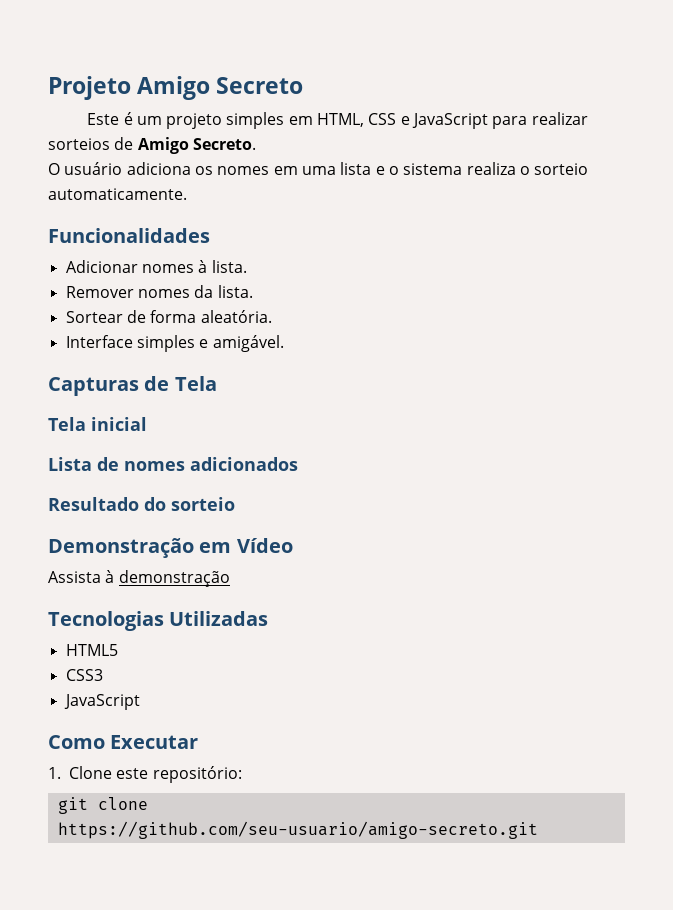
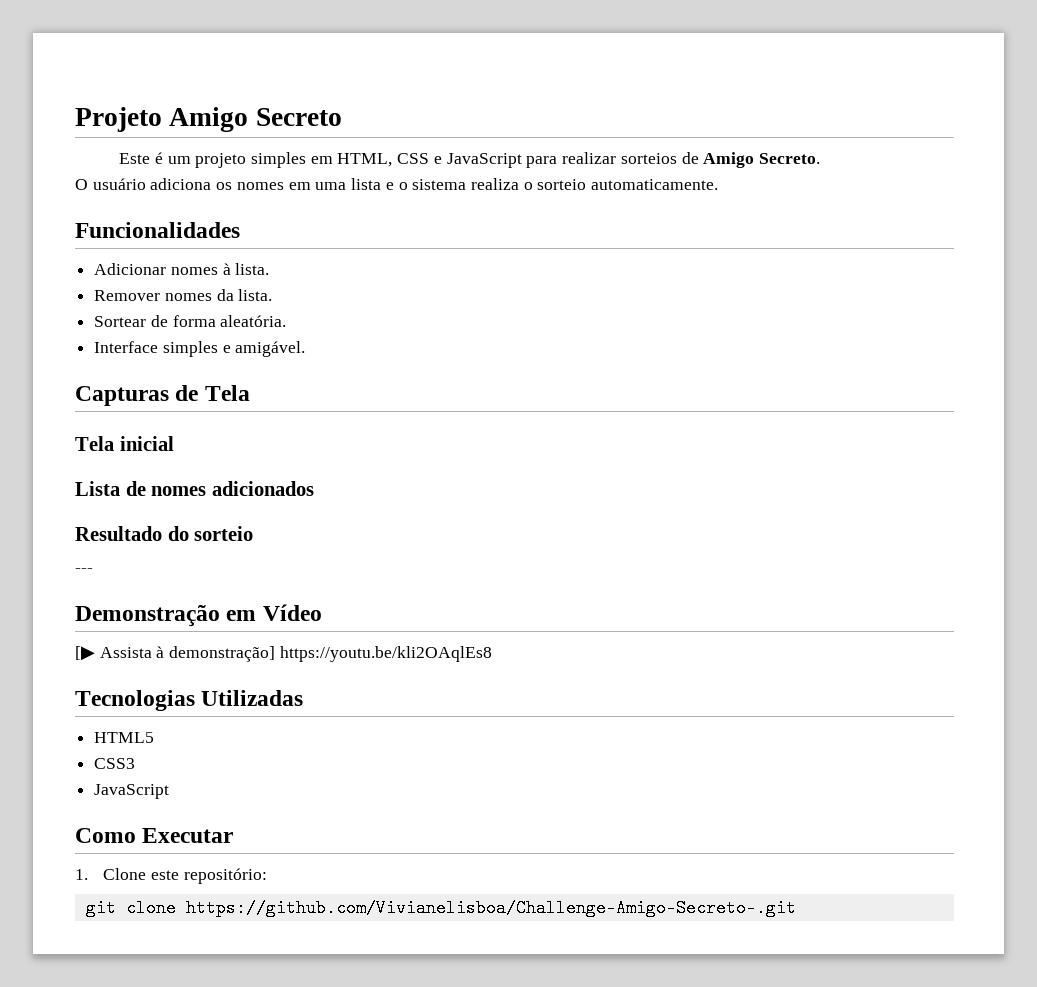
+ ---
- Assista à demonstração
+ [▶ Assista à demonstração] https://youtu.be/kli2OAqlEs8
- git clone https://github.com/seu-usuario/amigo-secreto.git
+ git clone https://github.com/Vivianelisboa/Challenge-Amigo-Secreto-.git

